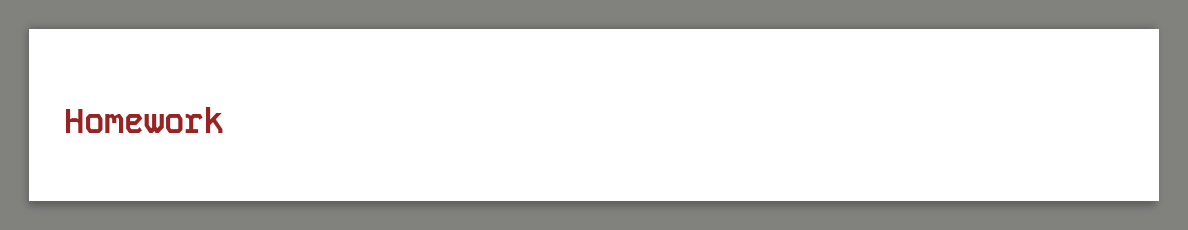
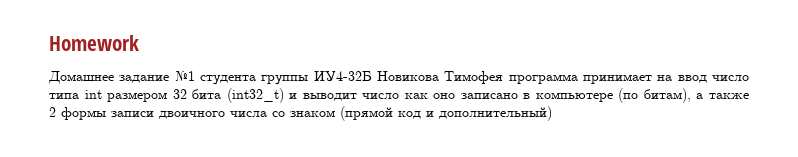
+ Домашнее задание №1 студента группы ИУ4-32Б Новикова Тимофея программа принимает на ввод число типа int размером 32 бита (int32_t) и выводит число как оно записано в компьютере (по битам), а также 2 формы записи двоичного числа со знаком (прямой код и дополнительный)

